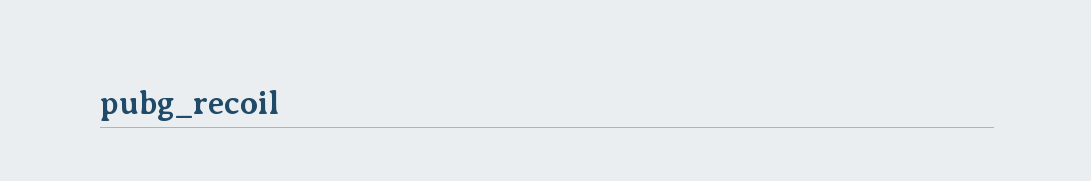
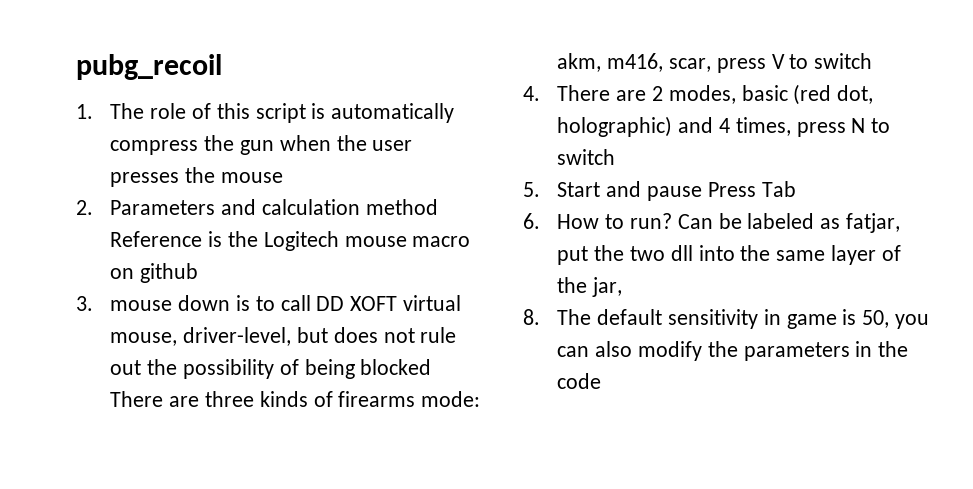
+ 1. The role of this script is automatically compress the gun when the user presses the mouse
+ 2. Parameters and calculation method Reference is the Logitech mouse macro on github
+ 3. mouse down is to call DD XOFT virtual mouse, driver-level, but does not rule out the possibility of being blocked There are three kinds of firearms mode: akm, m416, scar, press V to switch
+ 4. There are 2 modes, basic (red dot, holographic) and 4 times, press N to switch
+ 5. Start and pause Press Tab
+ 6. How to run? Can be labeled as fatjar, put the two dll into the same layer of the jar,
+ 8. The default sensitivity in game is 50, you can also modify the parameters in the code

